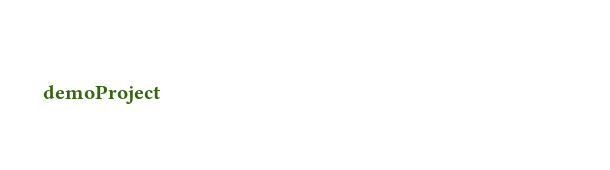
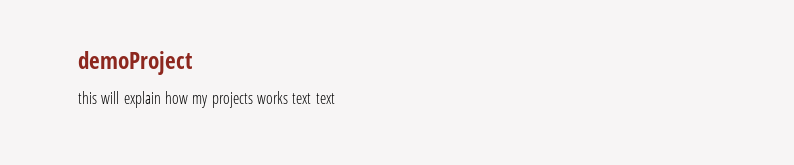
+ this will explain how my projects works text text

